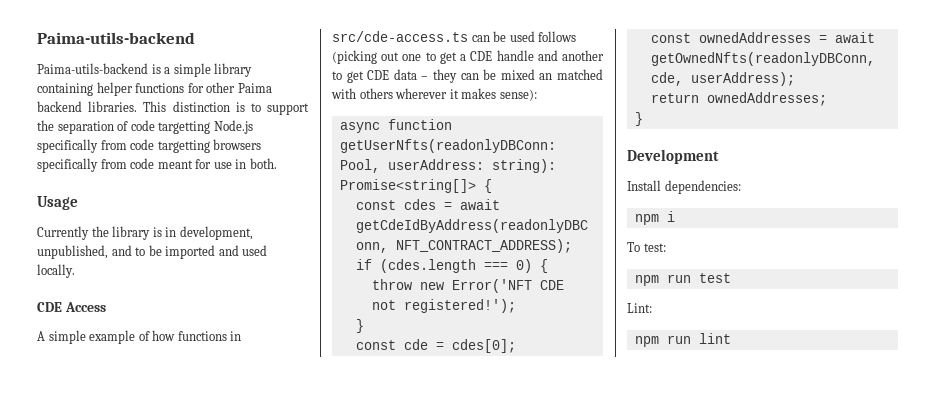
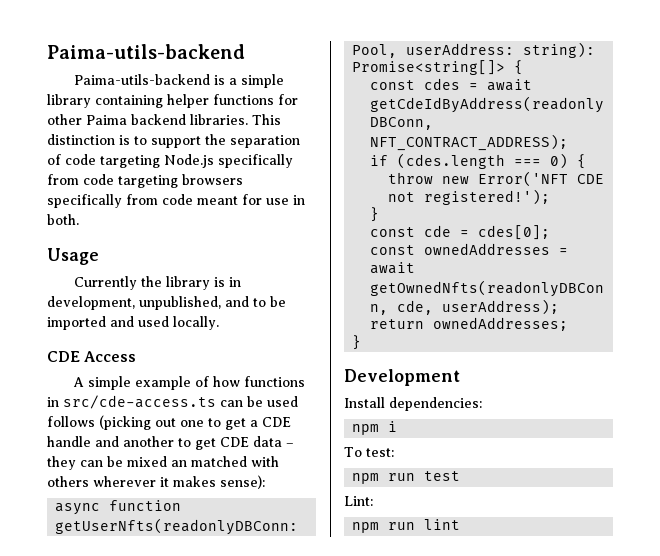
- This distinction is to support the separation of code targetting Node.js specifically from code targetting browsers specifically from code meant for use in both.
+ This distinction is to support the separation of code targeting Node.js specifically from code targeting browsers specifically from code meant for use in both.

